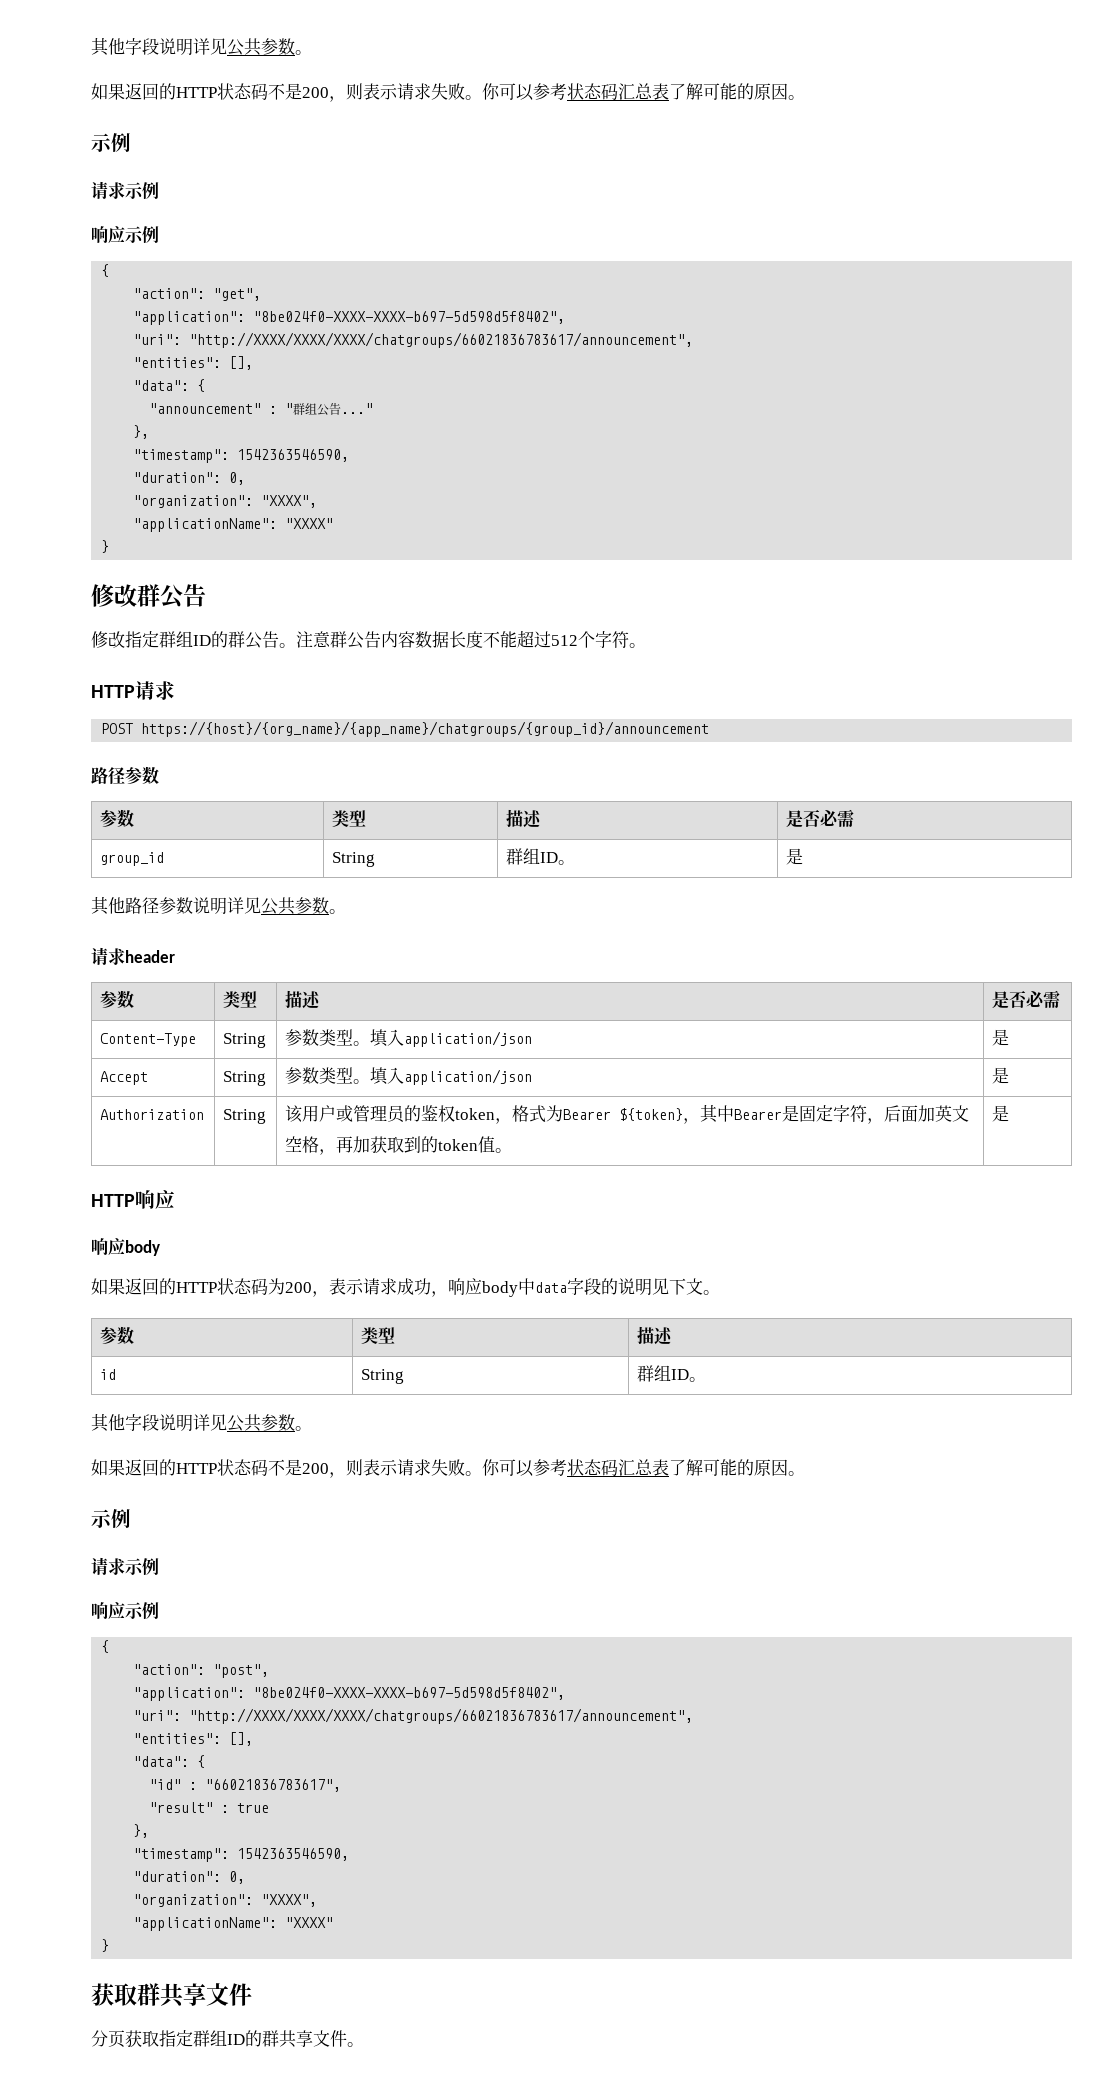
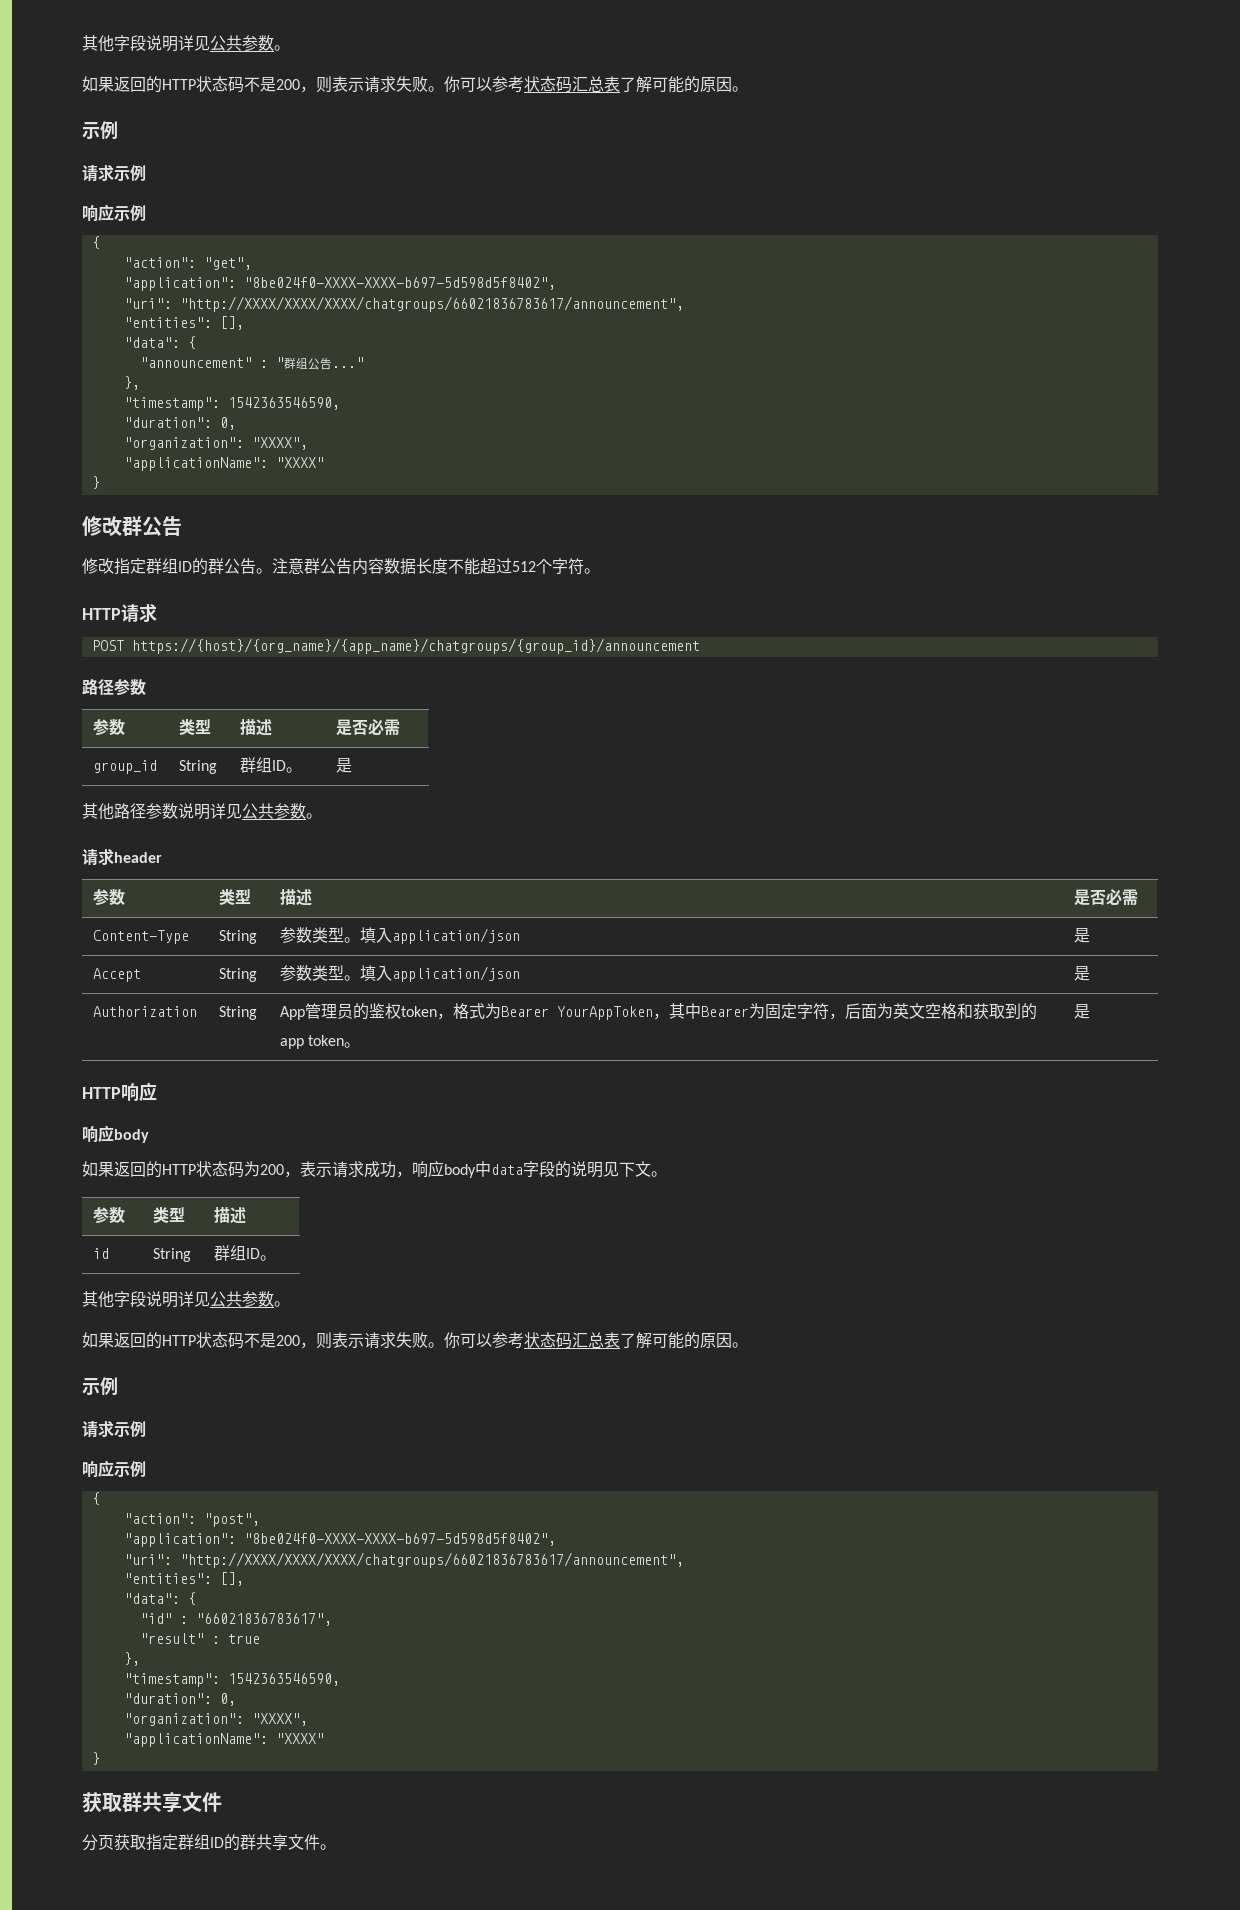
- Authorization | String | 该用户或管理员的鉴权token，格式为Bearer ${token}，其中Bearer是固定字符，后面加英文空格，再加获取到的token值。 | 是
+ Authorization | String | App管理员的鉴权token，格式为Bearer YourAppToken，其中Bearer为固定字符，后面为英文空格和获取到的app token。 | 是

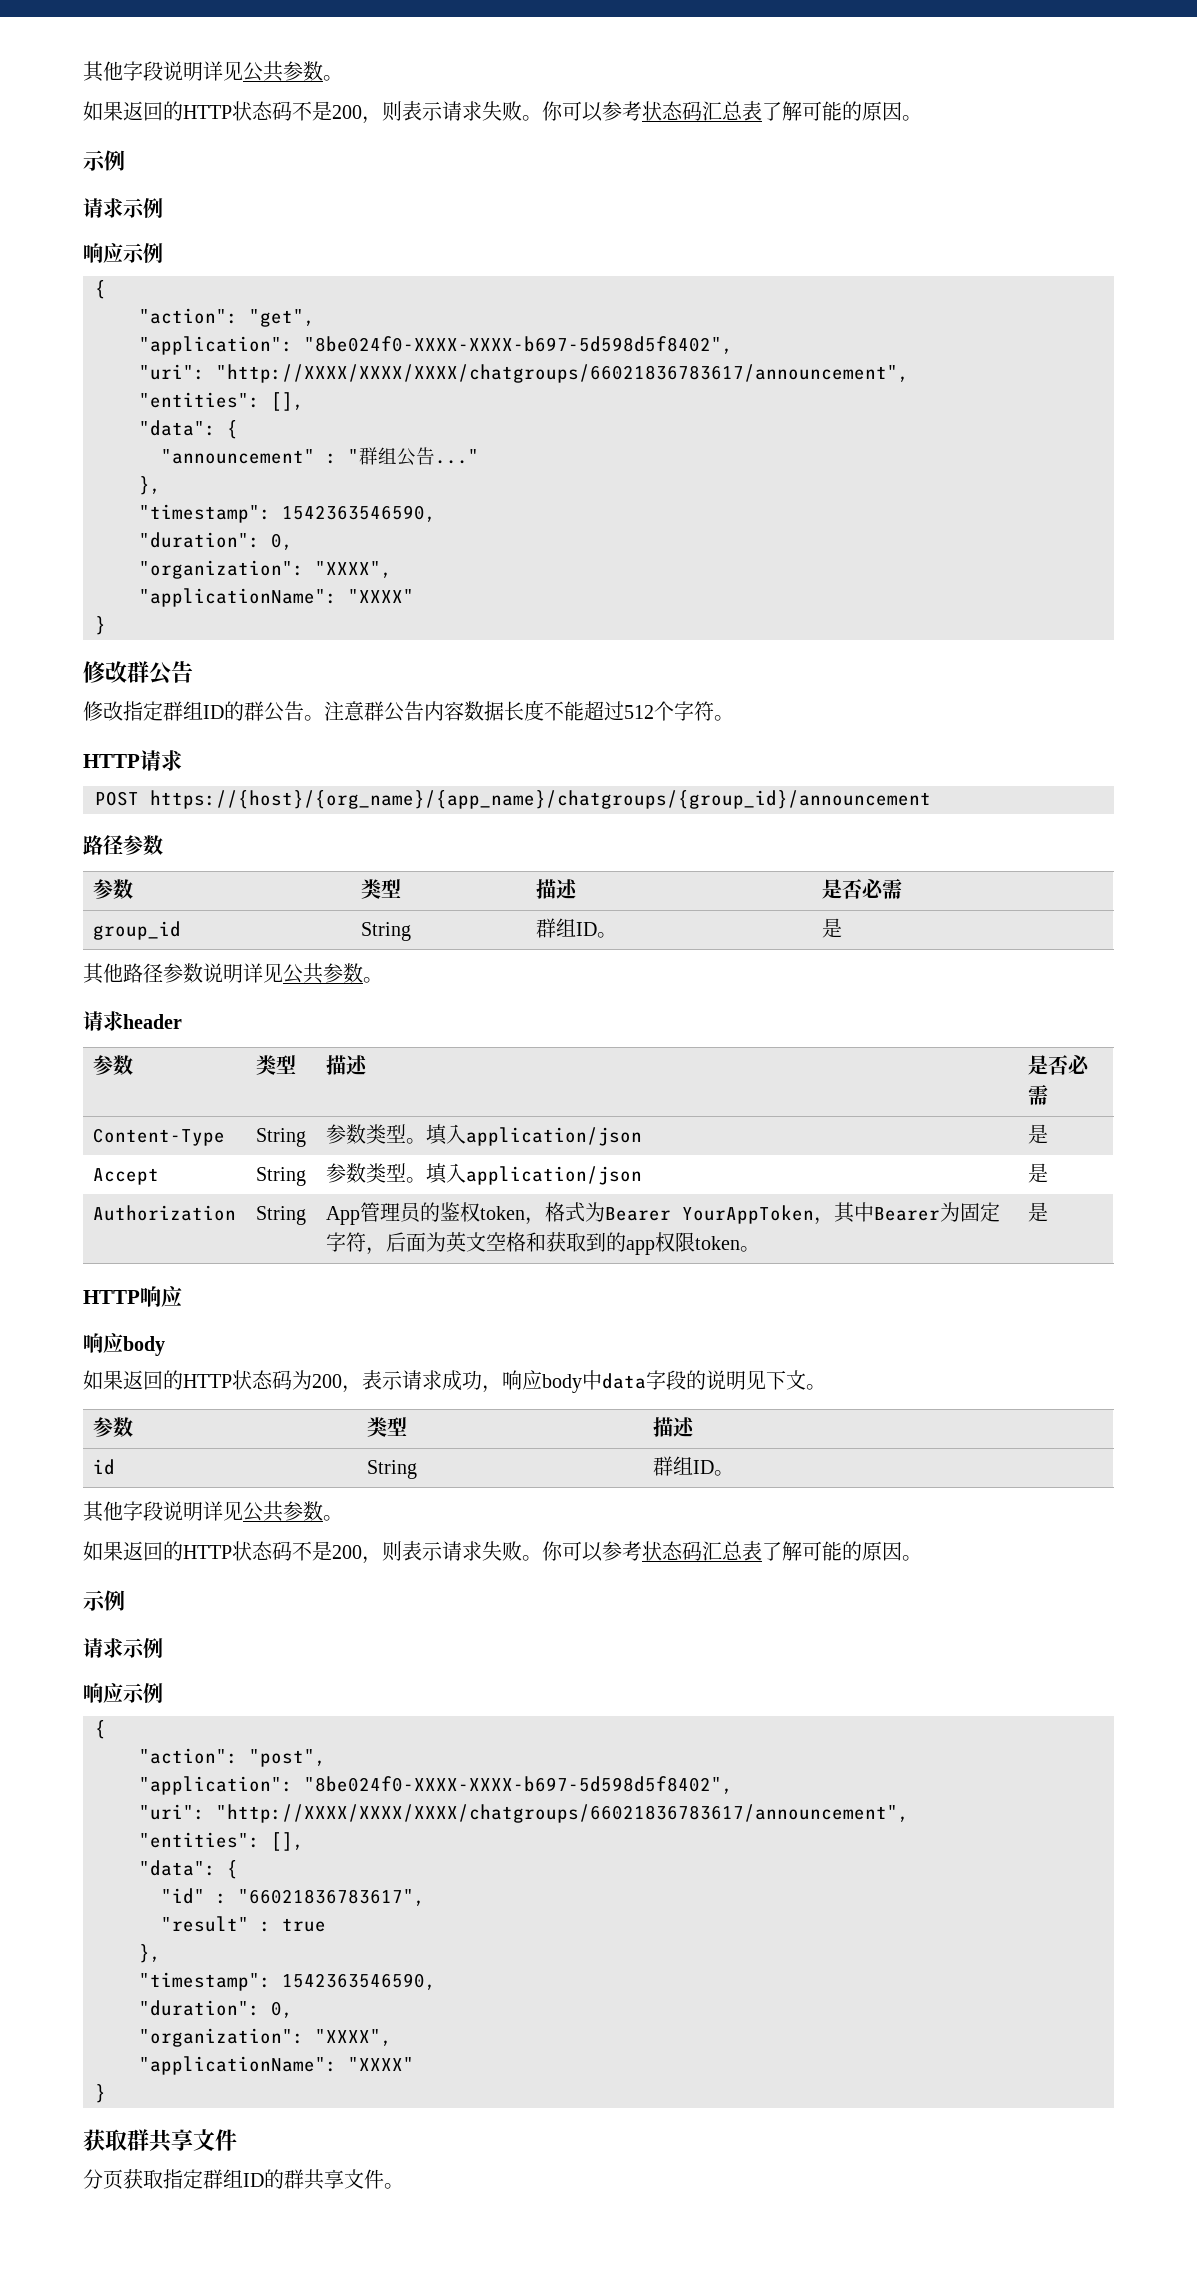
- Authorization | String | App管理员的鉴权token，格式为Bearer YourAppToken，其中Bearer为固定字符，后面为英文空格和获取到的app token。 | 是
+ Authorization | String | App管理员的鉴权token，格式为Bearer YourAppToken，其中Bearer为固定字符，后面为英文空格和获取到的app权限token。 | 是

